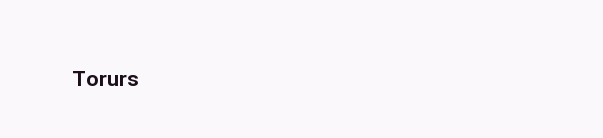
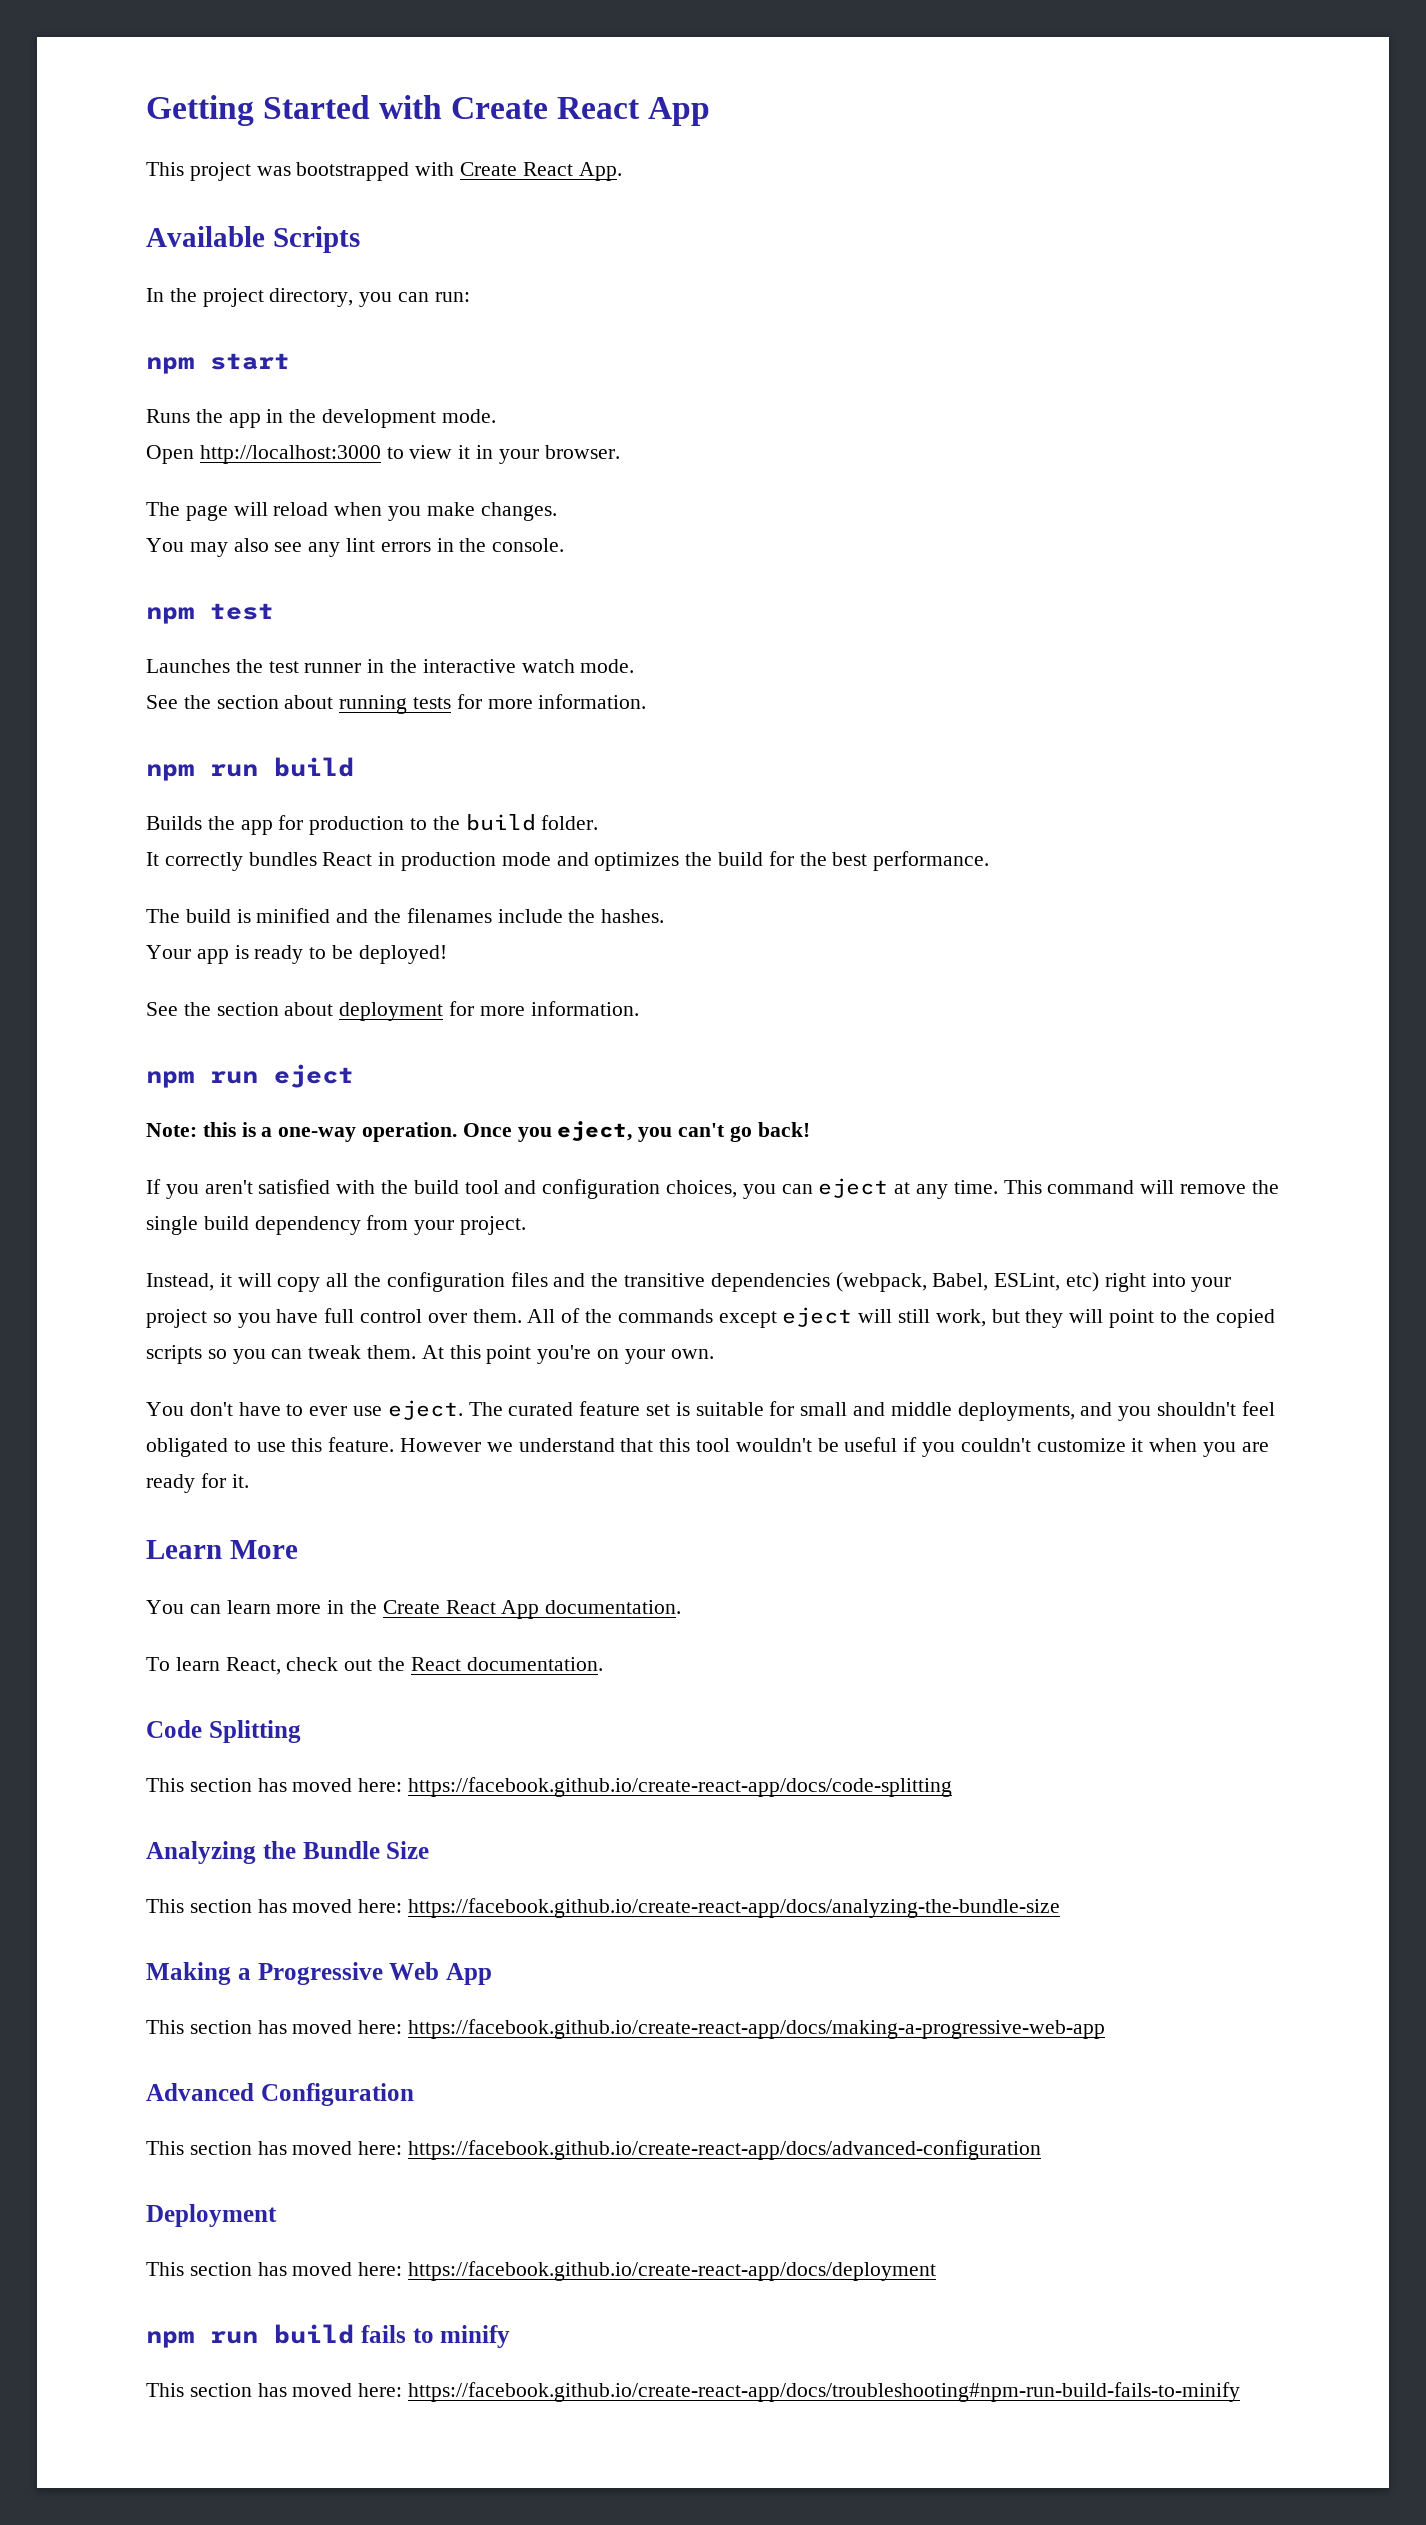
- Torurs
+ Getting Started with Create React App
+ This project was bootstrapped with Create React App.
+ Available Scripts
+ In the project directory, you can run:
+ npm start
+ Runs the app in the development mode.
+ Open http://localhost:3000 to view it in your browser.
+ The page will reload when you make changes.
+ You may also see any lint errors in the console.
+ npm test
+ Launches the test runner in the interactive watch mode.
+ See the section about running tests for more information.
+ npm run build
+ Builds the app for production to the build folder.
+ It correctly bundles React in production mode and optimizes the build for the best performance.
+ The build is minified and the filenames include the hashes.
+ Your app is ready to be deployed!
+ See the section about deployment for more information.
+ npm run eject
+ Note: this is a one-way operation. Once you eject, you can't go back!
+ If you aren't satisfied with the build tool and configuration choices, you can eject at any time. This command will remove the single build dependency from your project.
+ Instead, it will copy all the configuration files and the transitive dependencies (webpack, Babel, ESLint, etc) right into your project so you have full control over them. All of the commands except eject will still work, but they will point to the copied scripts so you can tweak them. At this point you're on your own.
+ You don't have to ever use eject. The curated feature set is suitable for small and middle deployments, and you shouldn't feel obligated to use this feature. However we understand that this tool wouldn't be useful if you couldn't customize it when you are ready for it.
+ Learn More
+ You can learn more in the Create React App documentation.
+ To learn React, check out the React documentation.
+ Code Splitting
+ This section has moved here: https://facebook.github.io/create-react-app/docs/code-splitting
+ Analyzing the Bundle Size
+ This section has moved here: https://facebook.github.io/create-react-app/docs/analyzing-the-bundle-size
+ Making a Progressive Web App
+ This section has moved here: https://facebook.github.io/create-react-app/docs/making-a-progressive-web-app
+ Advanced Configuration
+ This section has moved here: https://facebook.github.io/create-react-app/docs/advanced-configuration
+ Deployment
+ This section has moved here: https://facebook.github.io/create-react-app/docs/deployment
+ npm run build fails to minify
+ This section has moved here: https://facebook.github.io/create-react-app/docs/troubleshooting#npm-run-build-fails-to-minify

